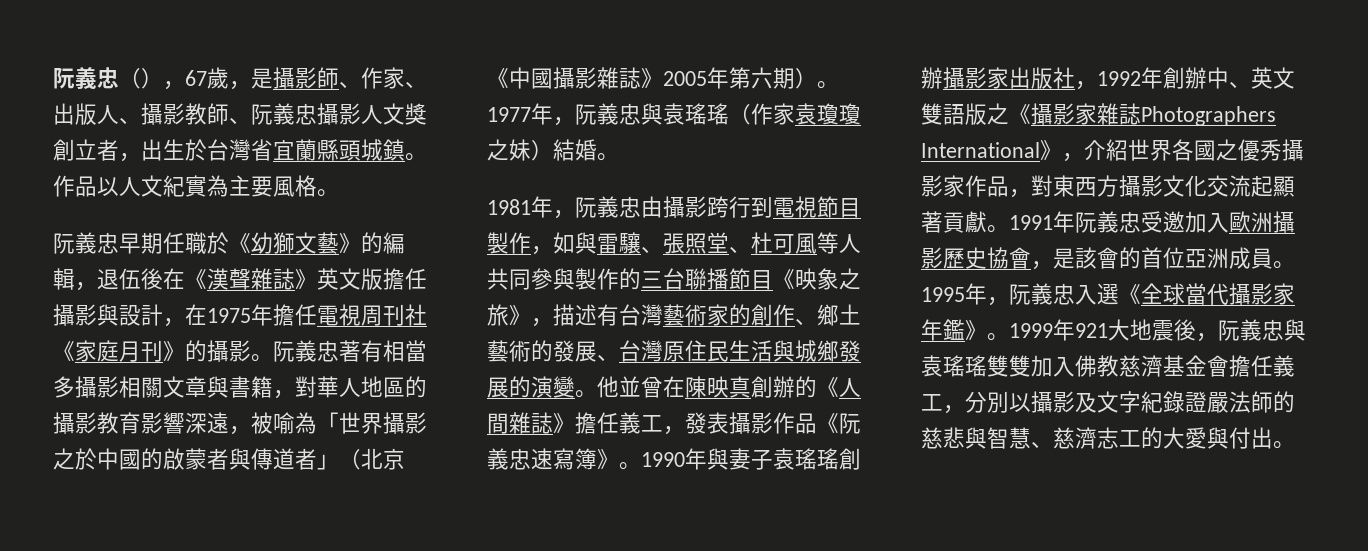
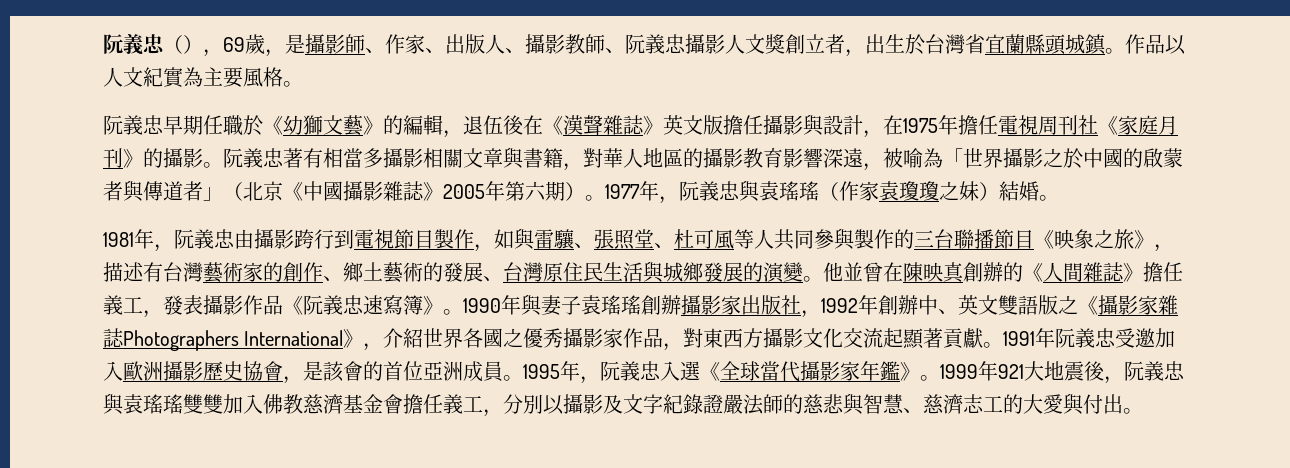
- 阮義忠（），67歲，是攝影師、作家、出版人、攝影教師、阮義忠攝影人文獎創立者，出生於台灣省宜蘭縣頭城鎮。
+ 阮義忠（），69歲，是攝影師、作家、出版人、攝影教師、阮義忠攝影人文獎創立者，出生於台灣省宜蘭縣頭城鎮。

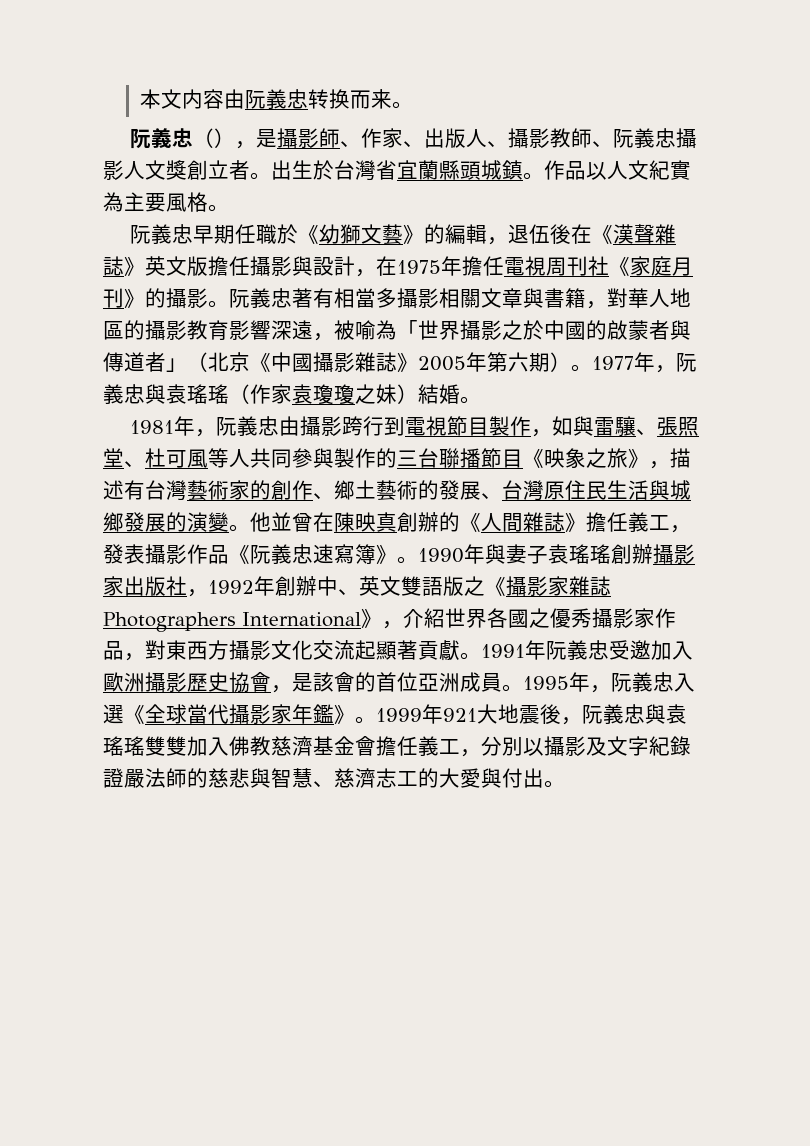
+ 本文内容由阮義忠转换而来。
- 阮義忠（），69歲，是攝影師、作家、出版人、攝影教師、阮義忠攝影人文獎創立者，出生於台灣省宜蘭縣頭城鎮。
+ 阮義忠（），是攝影師、作家、出版人、攝影教師、阮義忠攝影人文獎創立者。出生於台灣省宜蘭縣頭城鎮。

